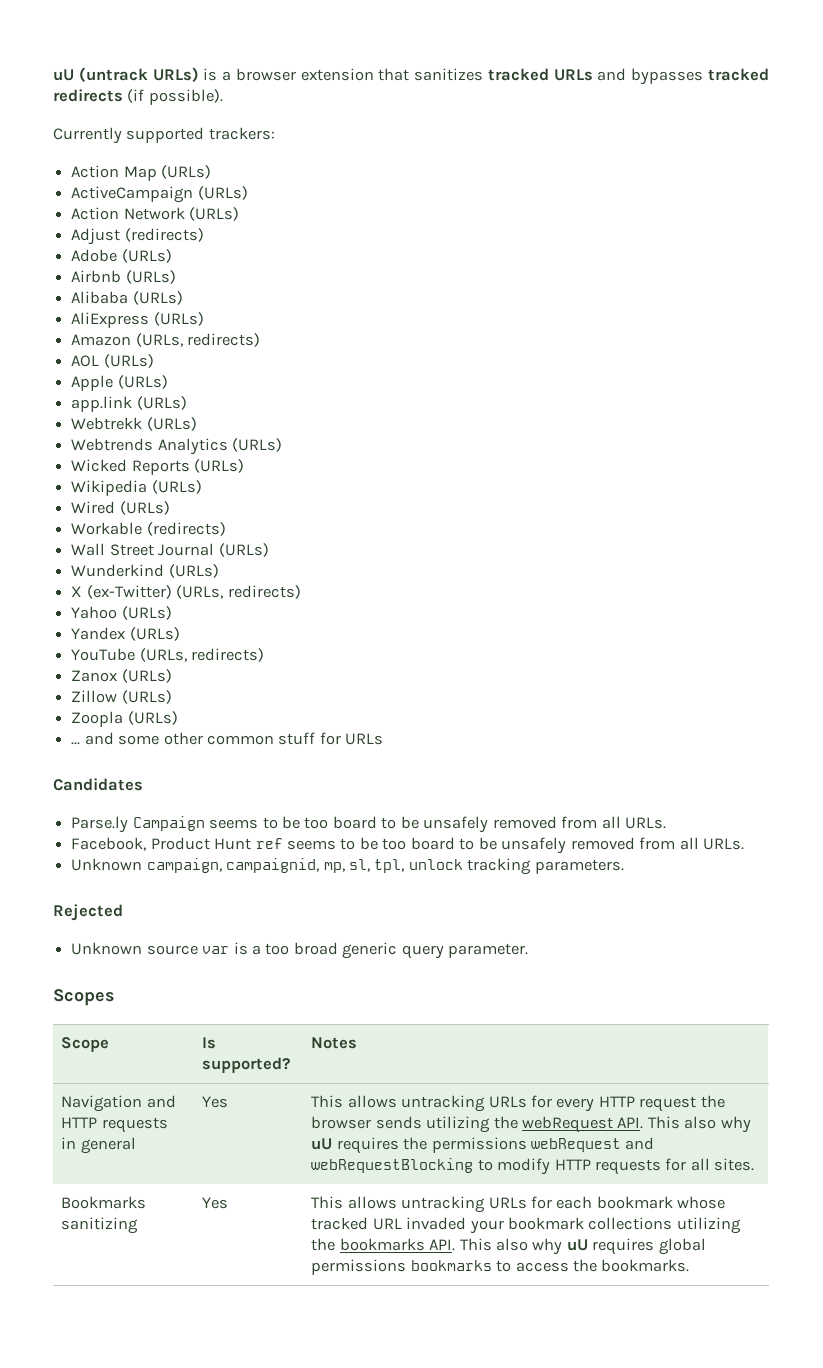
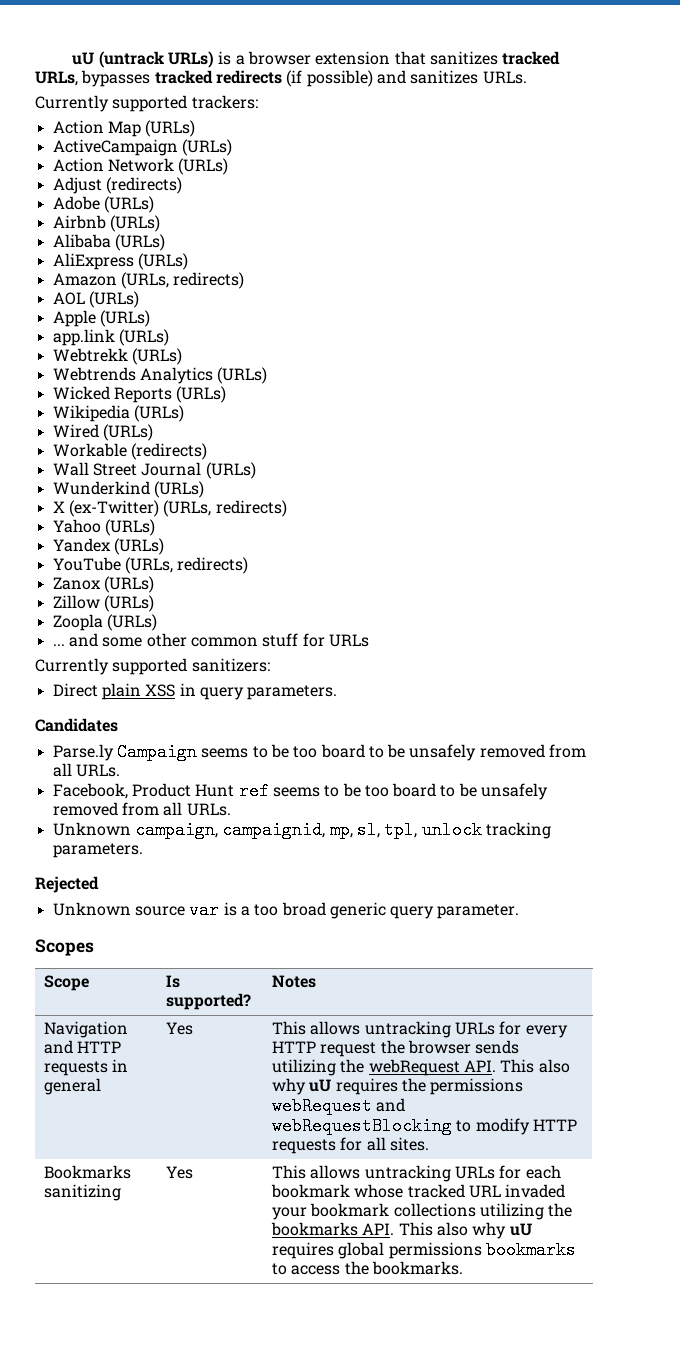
- uU (untrack URLs) is a browser extension that sanitizes tracked URLs and bypasses tracked redirects (if possible).
+ uU (untrack URLs) is a browser extension that sanitizes tracked URLs, bypasses tracked redirects (if possible) and sanitizes URLs.
+ Currently supported sanitizers:
+ Direct plain XSS in query parameters.

